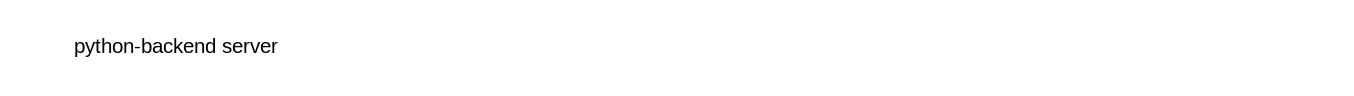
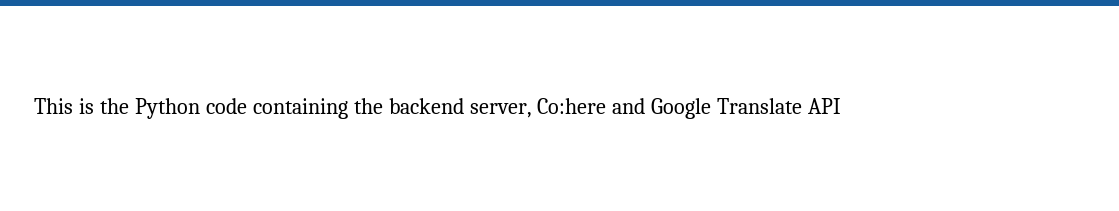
- python-backend server
+ This is the Python code containing the backend server, Co:here and Google Translate API

